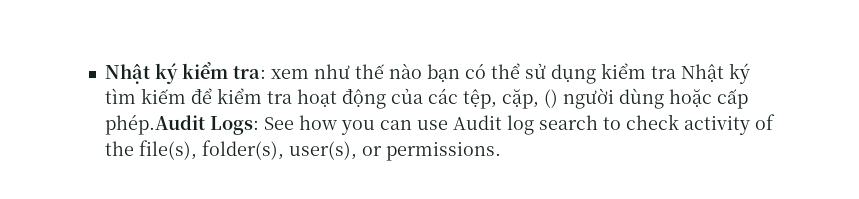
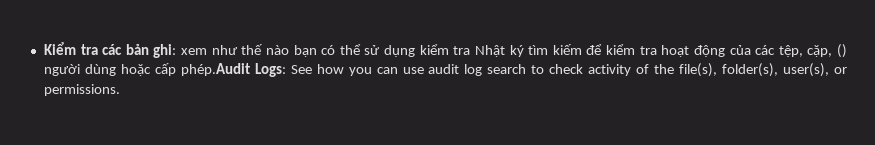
- Nhật ký kiểm tra: xem như thế nào bạn có thể sử dụng kiểm tra Nhật ký tìm kiếm để kiểm tra hoạt động của các tệp, cặp, () người dùng hoặc cấp phép.Audit Logs: See how you can use Audit log search to check activity of the file(s), folder(s), user(s), or permissions.
+ Kiểm tra các bản ghi: xem như thế nào bạn có thể sử dụng kiểm tra Nhật ký tìm kiếm để kiểm tra hoạt động của các tệp, cặp, () người dùng hoặc cấp phép.Audit Logs: See how you can use audit log search to check activity of the file(s), folder(s), user(s), or permissions.

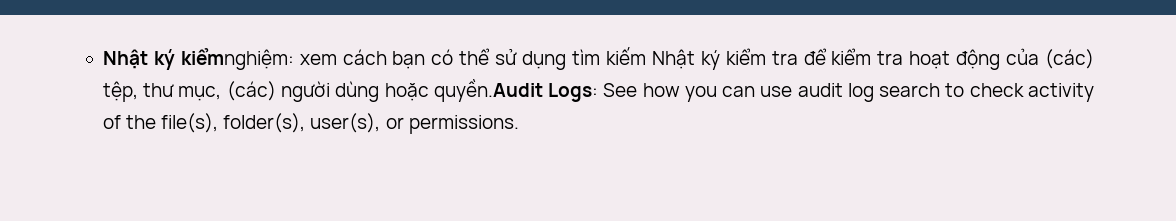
- Kiểm tra các bản ghi: xem như thế nào bạn có thể sử dụng kiểm tra Nhật ký tìm kiếm để kiểm tra hoạt động của các tệp, cặp, () người dùng hoặc cấp phép.Audit Logs: See how you can use audit log search to check activity of the file(s), folder(s), user(s), or permissions.
+ Nhật ký kiểmnghiệm: xem cách bạn có thể sử dụng tìm kiếm Nhật ký kiểm tra để kiểm tra hoạt động của (các) tệp, thư mục, (các) người dùng hoặc quyền.Audit Logs: See how you can use audit log search to check activity of the file(s), folder(s), user(s), or permissions.

